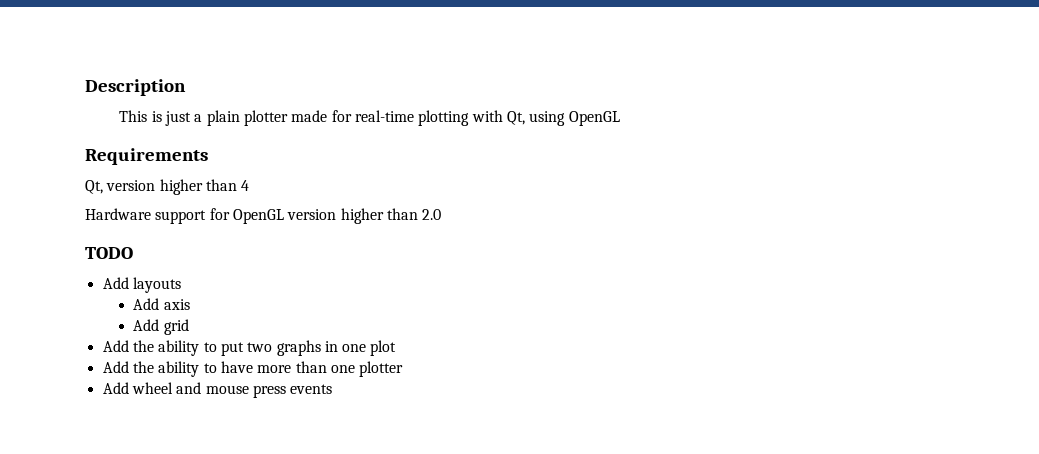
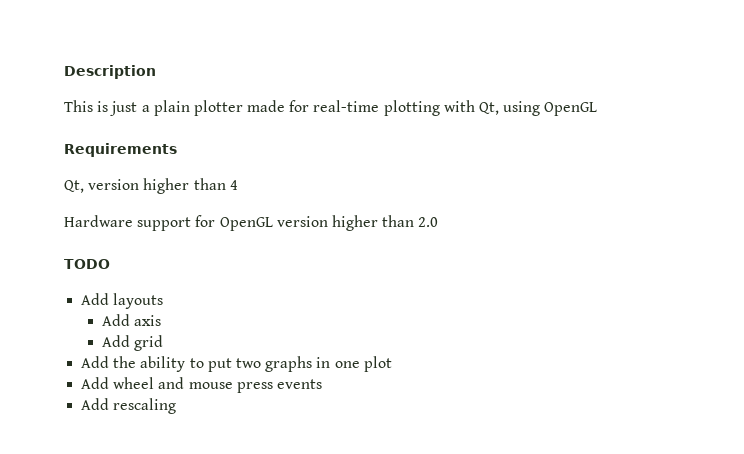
- Add the ability to have more than one plotter
+ Add rescaling

